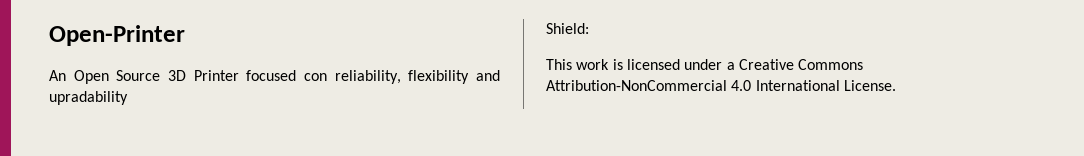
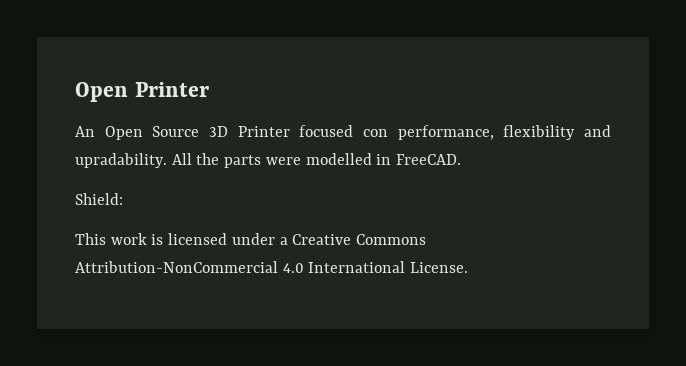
- Open-Printer
+ Open Printer
- An Open Source 3D Printer focused con reliability, flexibility and upradability
+ An Open Source 3D Printer focused con performance, flexibility and upradability. All the parts were modelled in FreeCAD.

